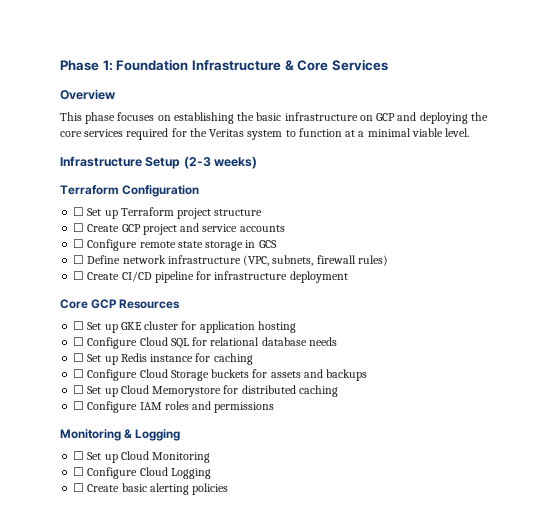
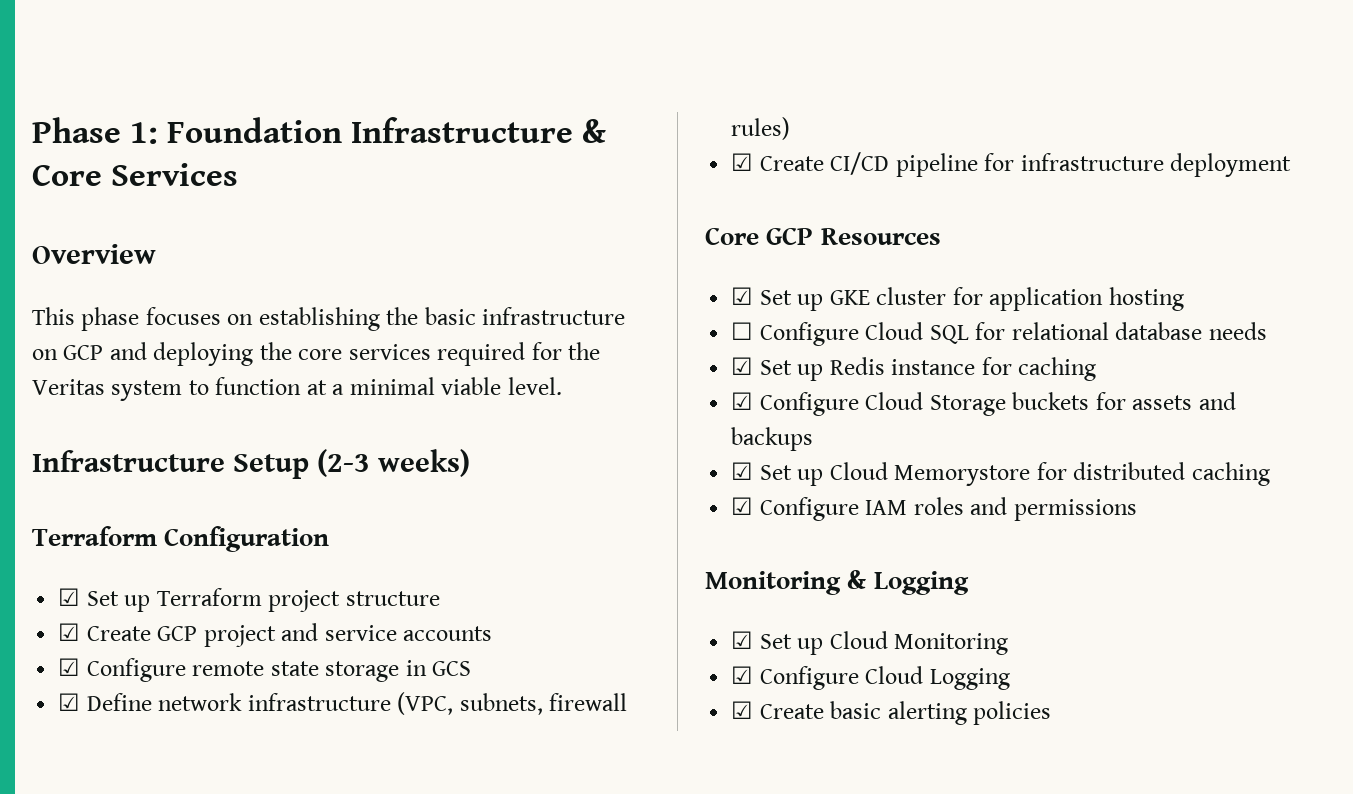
- ☐ Set up Terraform project structure
+ ☑ Set up Terraform project structure
- ☐ Create GCP project and service accounts
+ ☑ Create GCP project and service accounts
- ☐ Configure remote state storage in GCS
+ ☑ Configure remote state storage in GCS
- ☐ Define network infrastructure (VPC, subnets, firewall rules)
+ ☑ Define network infrastructure (VPC, subnets, firewall rules)
- ☐ Create CI/CD pipeline for infrastructure deployment
+ ☑ Create CI/CD pipeline for infrastructure deployment
- ☐ Set up GKE cluster for application hosting
+ ☑ Set up GKE cluster for application hosting
- ☐ Set up Redis instance for caching
+ ☑ Set up Redis instance for caching
- ☐ Configure Cloud Storage buckets for assets and backups
+ ☑ Configure Cloud Storage buckets for assets and backups
- ☐ Set up Cloud Memorystore for distributed caching
+ ☑ Set up Cloud Memorystore for distributed caching
- ☐ Configure IAM roles and permissions
+ ☑ Configure IAM roles and permissions
- ☐ Set up Cloud Monitoring
+ ☑ Set up Cloud Monitoring
- ☐ Configure Cloud Logging
+ ☑ Configure Cloud Logging
- ☐ Create basic alerting policies
+ ☑ Create basic alerting policies

